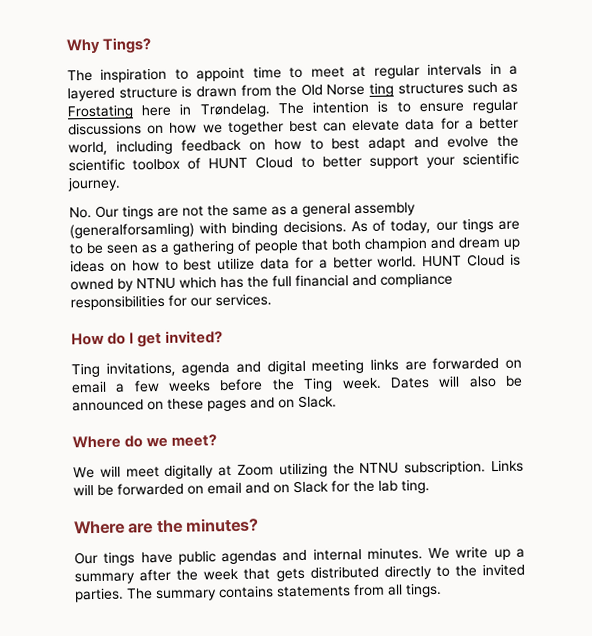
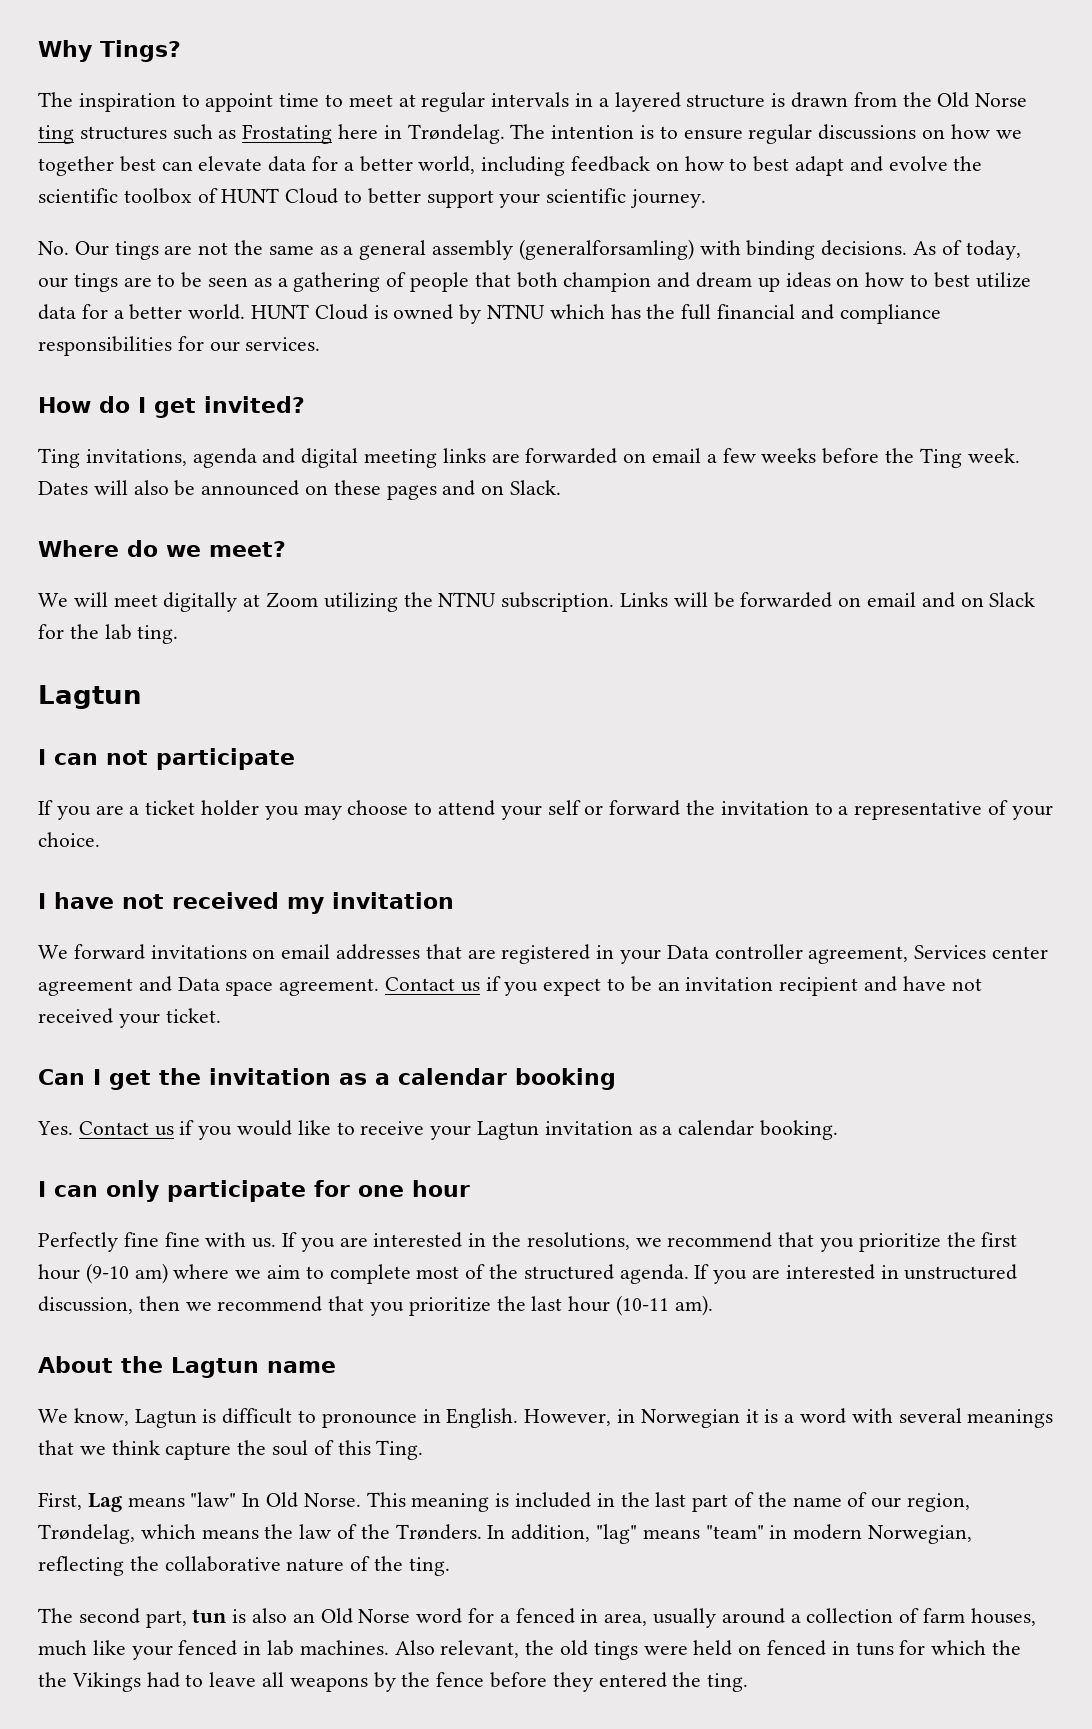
  Links will be forwarded on email and on Slack for the lab ting.
- Where are the minutes?
- Our tings have public agendas and internal minutes. We write up a summary after the week that gets distributed directly to the invited parties. The summary contains statements from all tings.
+ Lagtun
+ I can not participate
+ If you are a ticket holder you may choose to attend your self or forward the invitation to a representative of your choice.
+ I have not received my invitation
+ We forward invitations on email addresses that are registered in your Data controller agreement, Services center agreement and Data space agreement. Contact us if you expect to be an invitation recipient and have not received your ticket.
+ Can I get the invitation as a calendar booking
+ Yes. Contact us if you would like to receive your Lagtun invitation as a calendar booking.
+ I can only participate for one hour
+ Perfectly fine fine with us. If you are interested in the resolutions, we recommend that you prioritize the first hour (9-10 am) where we aim to complete most of the structured agenda. If you are interested in unstructured discussion, then we recommend that you prioritize the last hour (10-11 am).
+ About the Lagtun name
+ We know, Lagtun is difficult to pronounce in English. However, in Norwegian it is a word with several meanings that we think capture the soul of this Ting.
+ First, Lag means "law" In Old Norse. This meaning is included in the last part of the name of our region, Trøndelag, which means the law of the Trønders. In addition, "lag" means "team" in modern Norwegian, reflecting the collaborative nature of the ting.
+ The second part, tun is also an Old Norse word for a fenced in area, usually around a collection of farm houses, much like your fenced in lab machines. Also relevant, the old tings were held on fenced in tuns for which the the Vikings had to leave all weapons by the fence before they entered the ting.

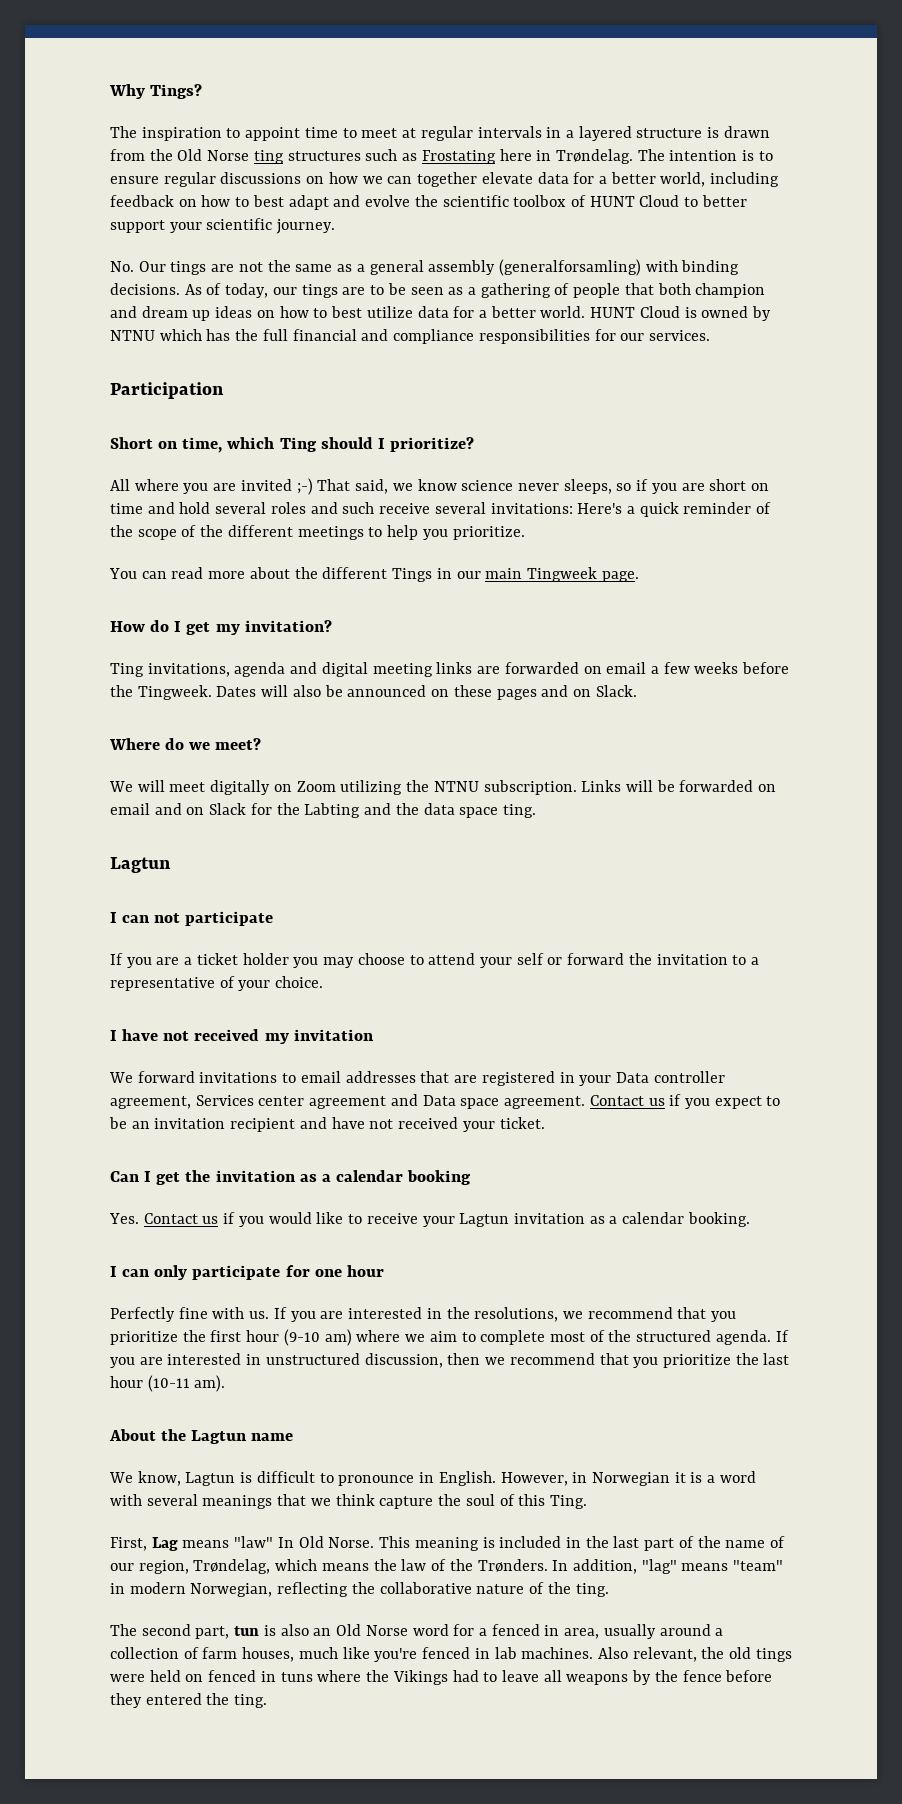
- The intention is to ensure regular discussions on how we together best can elevate data for a better world, including feedback on how to best adapt and evolve the scientific toolbox of HUNT Cloud to better support your scientific journey.
+ The intention is to ensure regular discussions on how we can together elevate data for a better world, including feedback on how to best adapt and evolve the scientific toolbox of HUNT Cloud to better support your scientific journey.
+ Participation
+ Short on time, which Ting should I prioritize?
+ All where you are invited ;-) That said, we know science never sleeps, so if you are short on time and hold several roles and such receive several invitations: Here's a quick reminder of the scope of the different meetings to help you prioritize.
+ You can read more about the different Tings in our main Tingweek page.
- How do I get invited?
+ How do I get my invitation?
- Ting invitations, agenda and digital meeting links are forwarded on email a few weeks before the Ting week.
+ Ting invitations, agenda and digital meeting links are forwarded on email a few weeks before the Tingweek.
- We will meet digitally at Zoom utilizing the NTNU subscription.
+ We will meet digitally on Zoom utilizing the NTNU subscription.
- Links will be forwarded on email and on Slack for the lab ting.
+ Links will be forwarded on email and on Slack for the Labting and the data space ting.
- We forward invitations on email addresses that are registered in your Data controller agreement, Services center agreement and Data space agreement.
+ We forward invitations to email addresses that are registered in your Data controller agreement, Services center agreement and Data space agreement.
- Perfectly fine fine with us.
+ Perfectly fine with us.
- The second part, tun is also an Old Norse word for a fenced in area, usually around a collection of farm houses, much like your fenced in lab machines.
+ The second part, tun is also an Old Norse word for a fenced in area, usually around a collection of farm houses, much like you're fenced in lab machines.
- Also relevant, the old tings were held on fenced in tuns for which the the Vikings had to leave all weapons by the fence before they entered the ting.
+ Also relevant, the old tings were held on fenced in tuns where the Vikings had to leave all weapons by the fence before they entered the ting.

